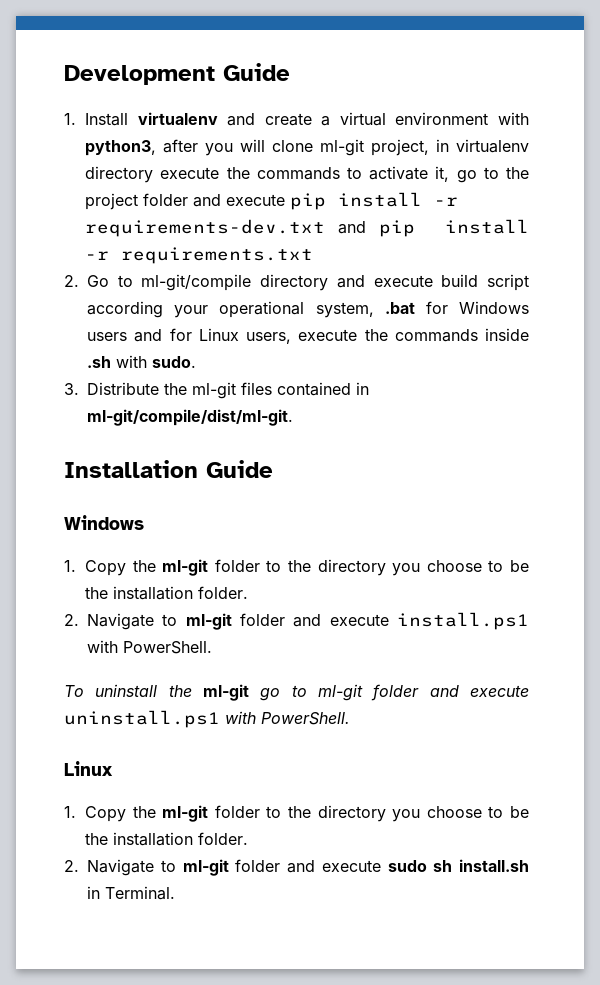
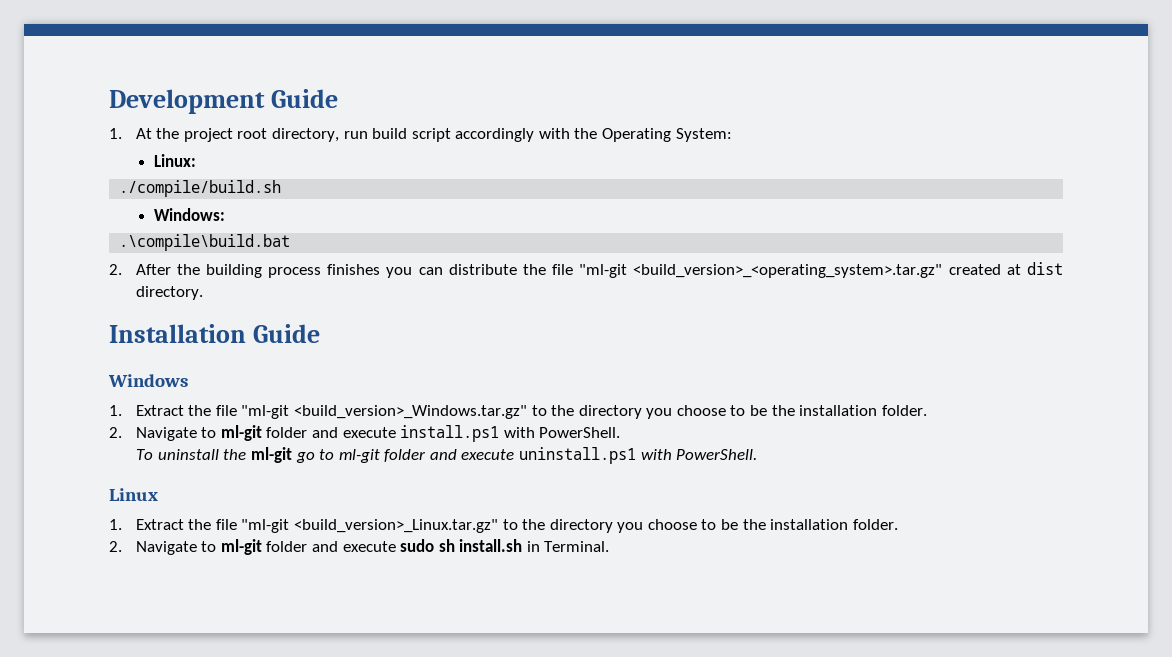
- 1. Install virtualenv and create a virtual environment with python3, after you will clone ml-git project, in virtualenv directory execute the commands to activate it, go to the project folder and execute pip install -r requirements-dev.txt and pip install -r requirements.txt
- 2. Go to ml-git/compile directory and execute build script according your operational system, .bat for Windows users and for Linux users, execute the commands inside .sh with sudo.
- 3. Distribute the ml-git files contained in ml-git/compile/dist/ml-git.
+ 1. At the project root directory, run build script accordingly with the Operating System:
+ Linux:
+ ./compile/build.sh
+ Windows:
+ .\compile\build.bat
+ 2. After the building process finishes you can distribute the file "ml-git <build_version>_<operating_system>.tar.gz" created at dist directory.
  Installation Guide
  Windows
- 1. Copy the ml-git folder to the directory you choose to be the installation folder.
+ 1. Extract the file "ml-git <build_version>_Windows.tar.gz" to the directory you choose to be the installation folder.
  To uninstall the ml-git go to ml-git folder and execute uninstall.ps1 with PowerShell.
  Linux
- 1. Copy the ml-git folder to the directory you choose to be the installation folder.
+ 1. Extract the file "ml-git <build_version>_Linux.tar.gz" to the directory you choose to be the installation folder.

